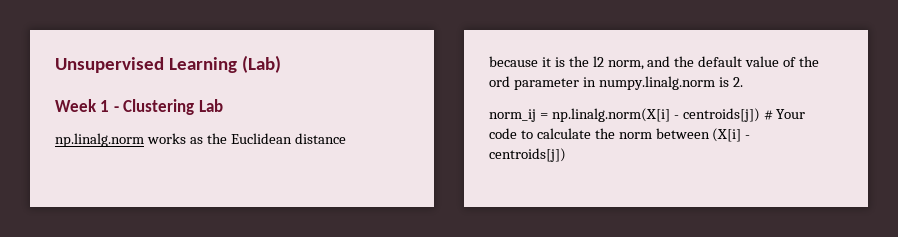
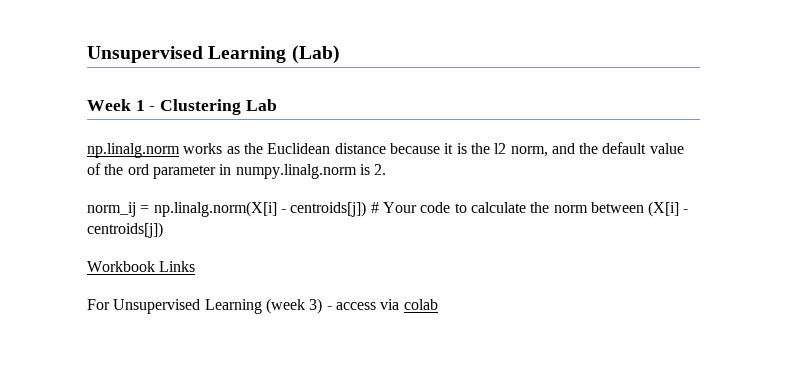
+ Workbook Links
+ For Unsupervised Learning (week 3) - access via colab

